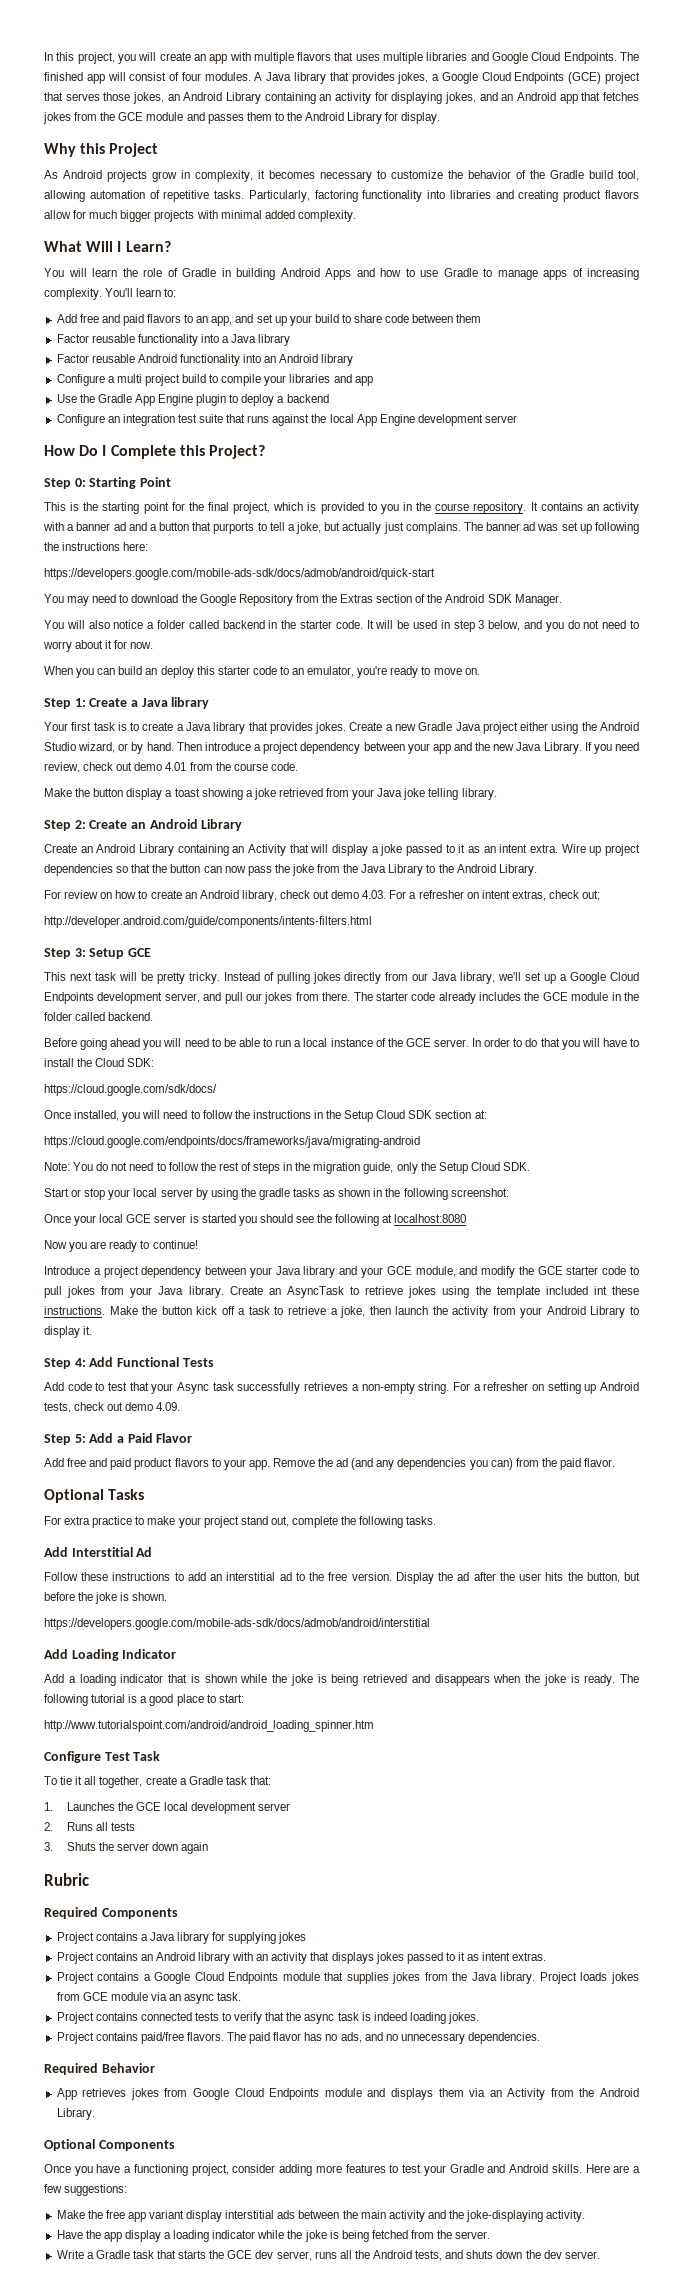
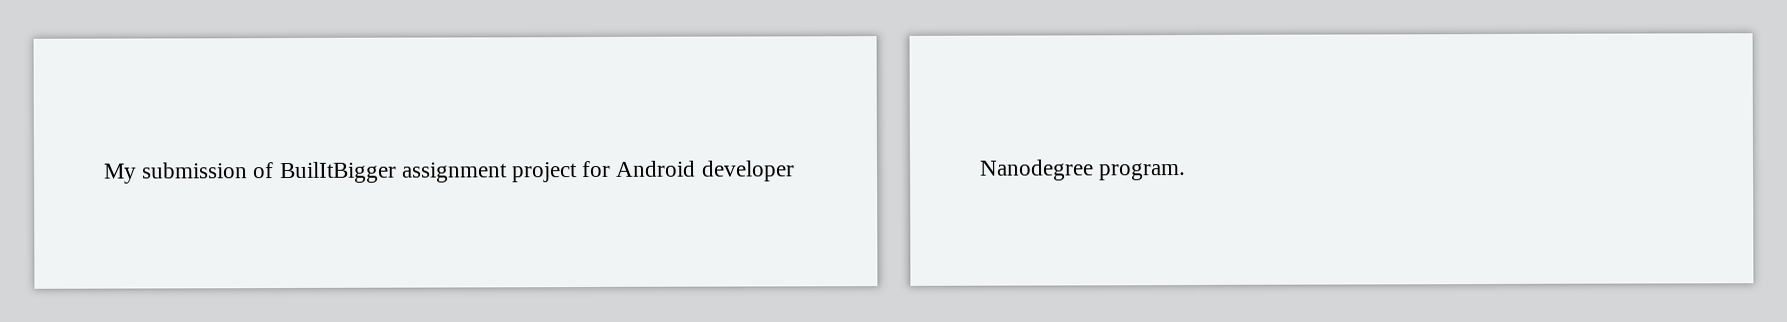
- In this project, you will create an app with multiple flavors that uses multiple libraries and Google Cloud Endpoints. The finished app will consist of four modules. A Java library that provides jokes, a Google Cloud Endpoints (GCE) project that serves those jokes, an Android Library containing an activity for displaying jokes, and an Android app that fetches jokes from the GCE module and passes them to the Android Library for display.
- Why this Project
- As Android projects grow in complexity, it becomes necessary to customize the behavior of the Gradle build tool, allowing automation of repetitive tasks. Particularly, factoring functionality into libraries and creating product flavors allow for much bigger projects with minimal added complexity.
- What Will I Learn?
- You will learn the role of Gradle in building Android Apps and how to use Gradle to manage apps of increasing complexity. You'll learn to:
- Add free and paid flavors to an app, and set up your build to share code between them
- Factor reusable functionality into a Java library
- Factor reusable Android functionality into an Android library
- Configure a multi project build to compile your libraries and app
- Use the Gradle App Engine plugin to deploy a backend
- Configure an integration test suite that runs against the local App Engine development server
- How Do I Complete this Project?
- Step 0: Starting Point
- This is the starting point for the final project, which is provided to you in the course repository. It contains an activity with a banner ad and a button that purports to tell a joke, but actually just complains. The banner ad was set up following the instructions here:
- https://developers.google.com/mobile-ads-sdk/docs/admob/android/quick-start
- You may need to download the Google Repository from the Extras section of the Android SDK Manager.
- You will also notice a folder called backend in the starter code. It will be used in step 3 below, and you do not need to worry about it for now.
- When you can build an deploy this starter code to an emulator, you're ready to move on.
- Step 1: Create a Java library
- Your first task is to create a Java library that provides jokes. Create a new Gradle Java project either using the Android Studio wizard, or by hand. Then introduce a project dependency between your app and the new Java Library. If you need review, check out demo 4.01 from the course code.
- Make the button display a toast showing a joke retrieved from your Java joke telling library.
- Step 2: Create an Android Library
- Create an Android Library containing an Activity that will display a joke passed to it as an intent extra. Wire up project dependencies so that the button can now pass the joke from the Java Library to the Android Library.
- For review on how to create an Android library, check out demo 4.03. For a refresher on intent extras, check out;
- http://developer.android.com/guide/components/intents-filters.html
- Step 3: Setup GCE
- This next task will be pretty tricky. Instead of pulling jokes directly from our Java library, we'll set up a Google Cloud Endpoints development server, and pull our jokes from there. The starter code already includes the GCE module in the folder called backend.
- Before going ahead you will need to be able to run a local instance of the GCE server. In order to do that you will have to install the Cloud SDK:
- https://cloud.google.com/sdk/docs/
- Once installed, you will need to follow the instructions in the Setup Cloud SDK section at:
- https://cloud.google.com/endpoints/docs/frameworks/java/migrating-android
- Note: You do not need to follow the rest of steps in the migration guide, only the Setup Cloud SDK.
- Start or stop your local server by using the gradle tasks as shown in the following screenshot:
- Once your local GCE server is started you should see the following at localhost:8080
- Now you are ready to continue!
- Introduce a project dependency between your Java library and your GCE module, and modify the GCE starter code to pull jokes from your Java library. Create an AsyncTask to retrieve jokes using the template included int these instructions. Make the button kick off a task to retrieve a joke, then launch the activity from your Android Library to display it.
- Step 4: Add Functional Tests
- Add code to test that your Async task successfully retrieves a non-empty string. For a refresher on setting up Android tests, check out demo 4.09.
- Step 5: Add a Paid Flavor
- Add free and paid product flavors to your app. Remove the ad (and any dependencies you can) from the paid flavor.
- Optional Tasks
- For extra practice to make your project stand out, complete the following tasks.
- Add Interstitial Ad
- Follow these instructions to add an interstitial ad to the free version. Display the ad after the user hits the button, but before the joke is shown.
- https://developers.google.com/mobile-ads-sdk/docs/admob/android/interstitial
- Add Loading Indicator
- Add a loading indicator that is shown while the joke is being retrieved and disappears when the joke is ready. The following tutorial is a good place to start:
- http://www.tutorialspoint.com/android/android_loading_spinner.htm
- Configure Test Task
- To tie it all together, create a Gradle task that:
- 1. Launches the GCE local development server
- 2. Runs all tests
- 3. Shuts the server down again
- Rubric
- Required Components
- Project contains a Java library for supplying jokes
- Project contains an Android library with an activity that displays jokes passed to it as intent extras.
- Project contains a Google Cloud Endpoints module that supplies jokes from the Java library. Project loads jokes from GCE module via an async task.
- Project contains connected tests to verify that the async task is indeed loading jokes.
- Project contains paid/free flavors. The paid flavor has no ads, and no unnecessary dependencies.
- Required Behavior
- App retrieves jokes from Google Cloud Endpoints module and displays them via an Activity from the Android Library.
- Optional Components
- Once you have a functioning project, consider adding more features to test your Gradle and Android skills. Here are a few suggestions:
- Make the free app variant display interstitial ads between the main activity and the joke-displaying activity.
- Have the app display a loading indicator while the joke is being fetched from the server.
- Write a Gradle task that starts the GCE dev server, runs all the Android tests, and shuts down the dev server.
+ My submission of BuilItBigger assignment project for Android developer Nanodegree program.

